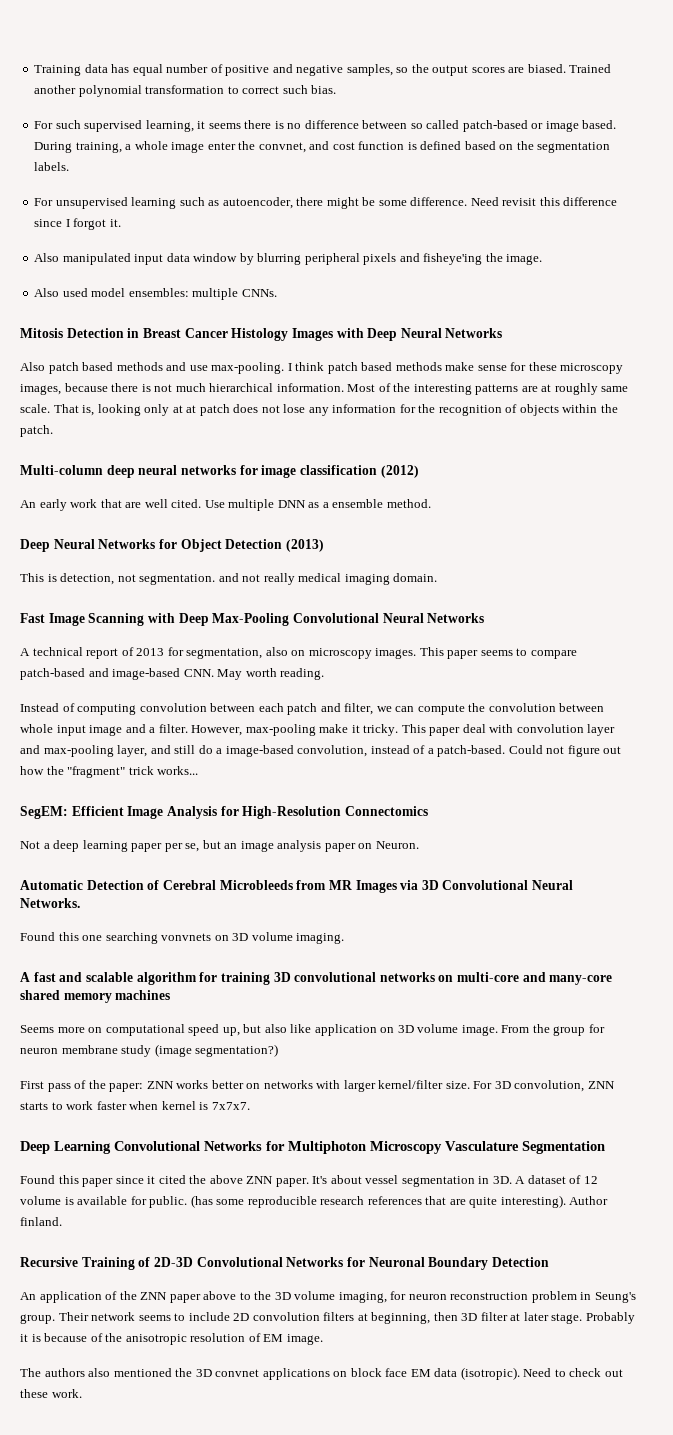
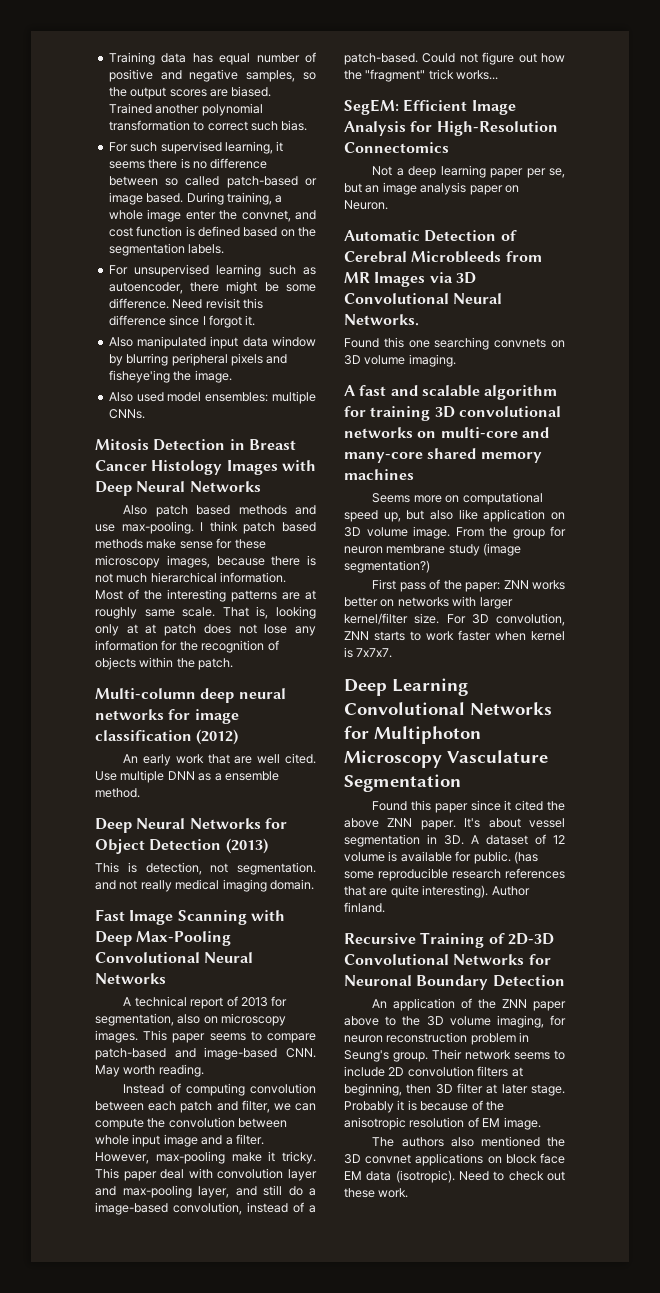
- Found this one searching vonvnets on 3D volume imaging.
+ Found this one searching convnets on 3D volume imaging.

